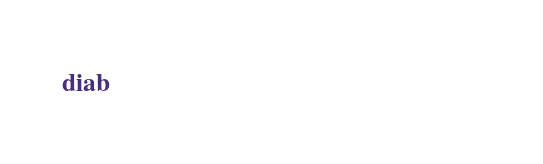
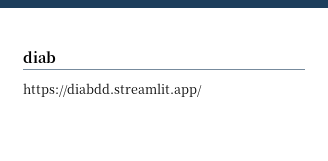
+ https://diabdd.streamlit.app/

